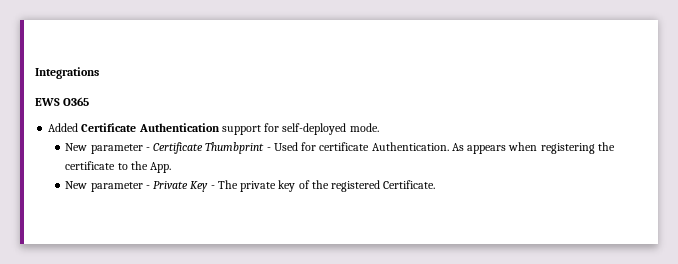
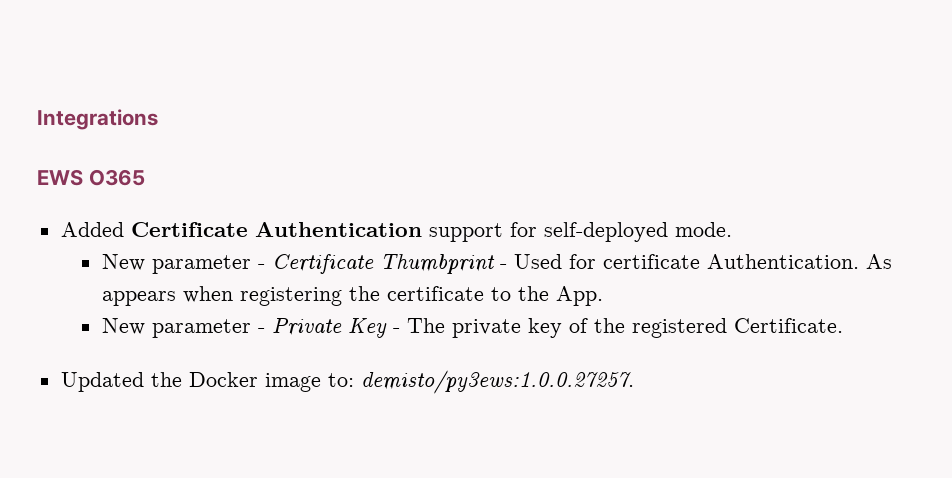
+ Updated the Docker image to: demisto/py3ews:1.0.0.27257.

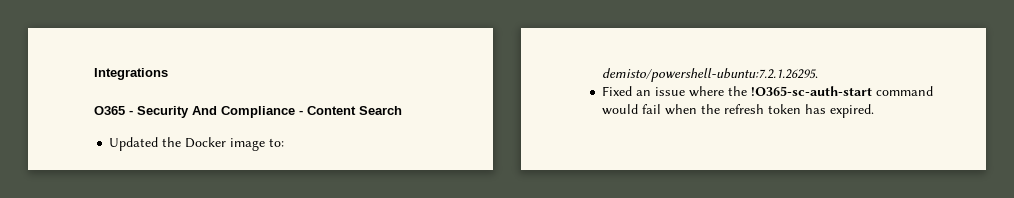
- EWS O365
- Added Certificate Authentication support for self-deployed mode.
- New parameter - Certificate Thumbprint - Used for certificate Authentication. As appears when registering the certificate to the App.
- New parameter - Private Key - The private key of the registered Certificate.
+ O365 - Security And Compliance - Content Search
- Updated the Docker image to: demisto/py3ews:1.0.0.27257.
+ Updated the Docker image to: demisto/powershell-ubuntu:7.2.1.26295.
+ Fixed an issue where the !O365-sc-auth-start command would fail when the refresh token has expired.

